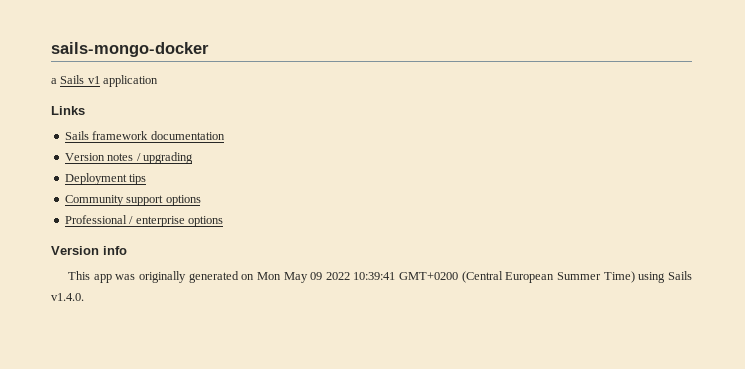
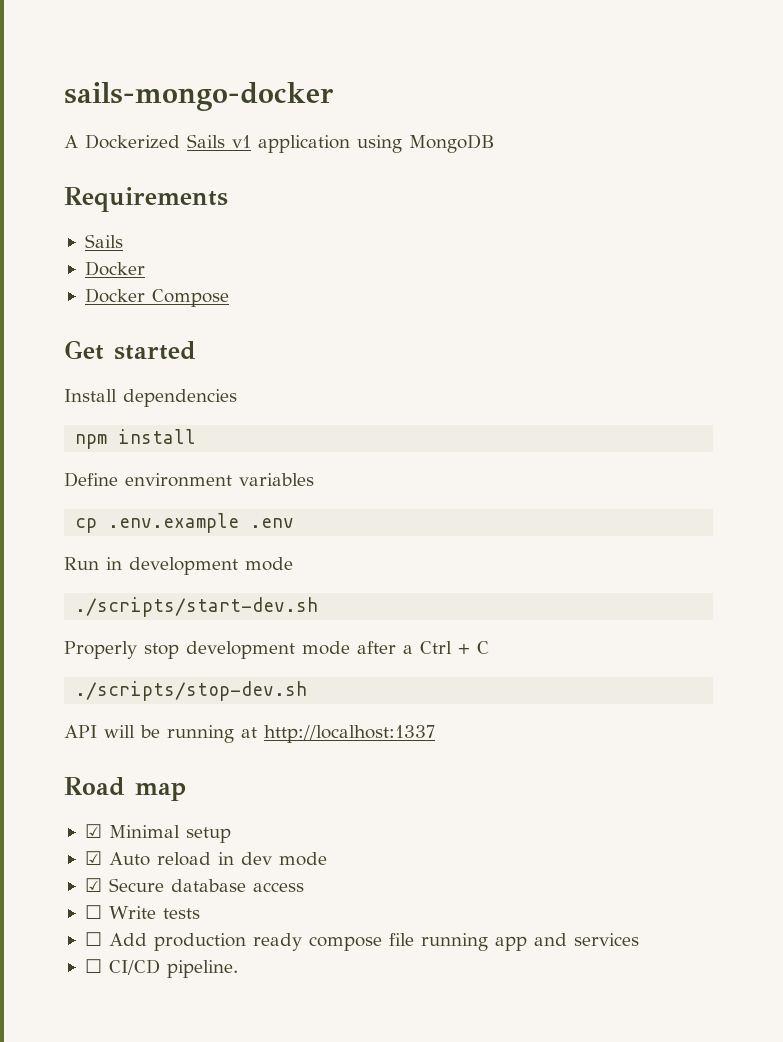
- a Sails v1 application
- Links
- Sails framework documentation
- Version notes / upgrading
- Deployment tips
- Community support options
- Professional / enterprise options
- Version info
- This app was originally generated on Mon May 09 2022 10:39:41 GMT+0200 (Central European Summer Time) using Sails v1.4.0.
+ A Dockerized Sails v1 application using MongoDB
+ Requirements
+ Sails
+ Docker
+ Docker Compose
+ Get started
+ Install dependencies
+ npm install
+ Define environment variables
+ cp .env.example .env
+ Run in development mode
+ ./scripts/start-dev.sh
+ Properly stop development mode after a Ctrl + C
+ ./scripts/stop-dev.sh
+ API will be running at http://localhost:1337
+ Road map
+ ☑ Minimal setup
+ ☑ Auto reload in dev mode
+ ☑ Secure database access
+ ☐ Write tests
+ ☐ Add production ready compose file running app and services
+ ☐ CI/CD pipeline.

